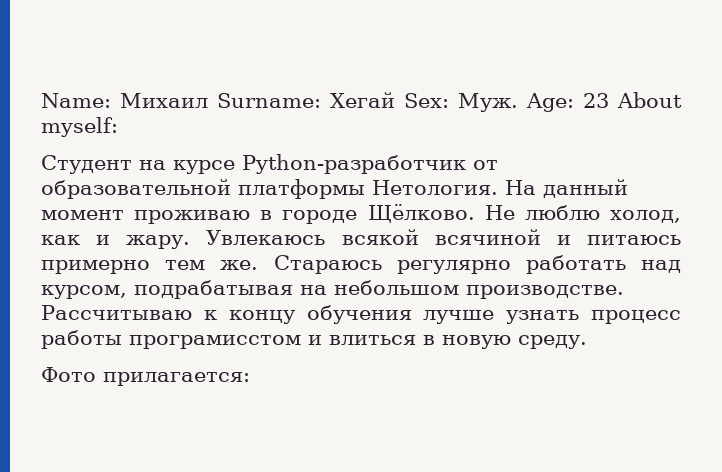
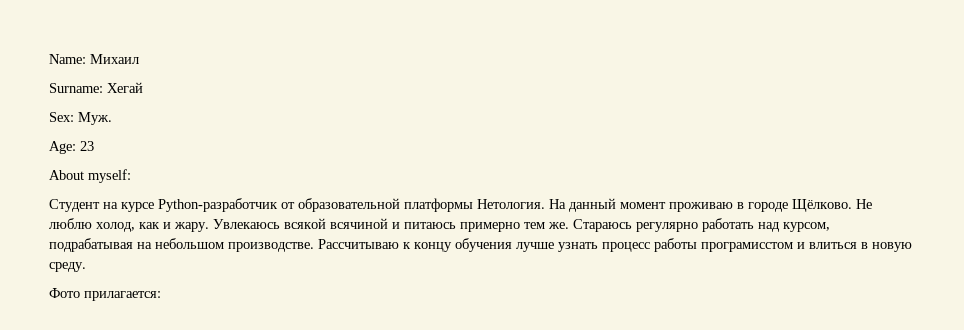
- Name: Михаил Surname: Хегай Sex: Муж. Age: 23 About myself:
+ Name: Михаил
+ Surname: Хегай
+ Sex: Муж.
+ Age: 23
+ About myself:

